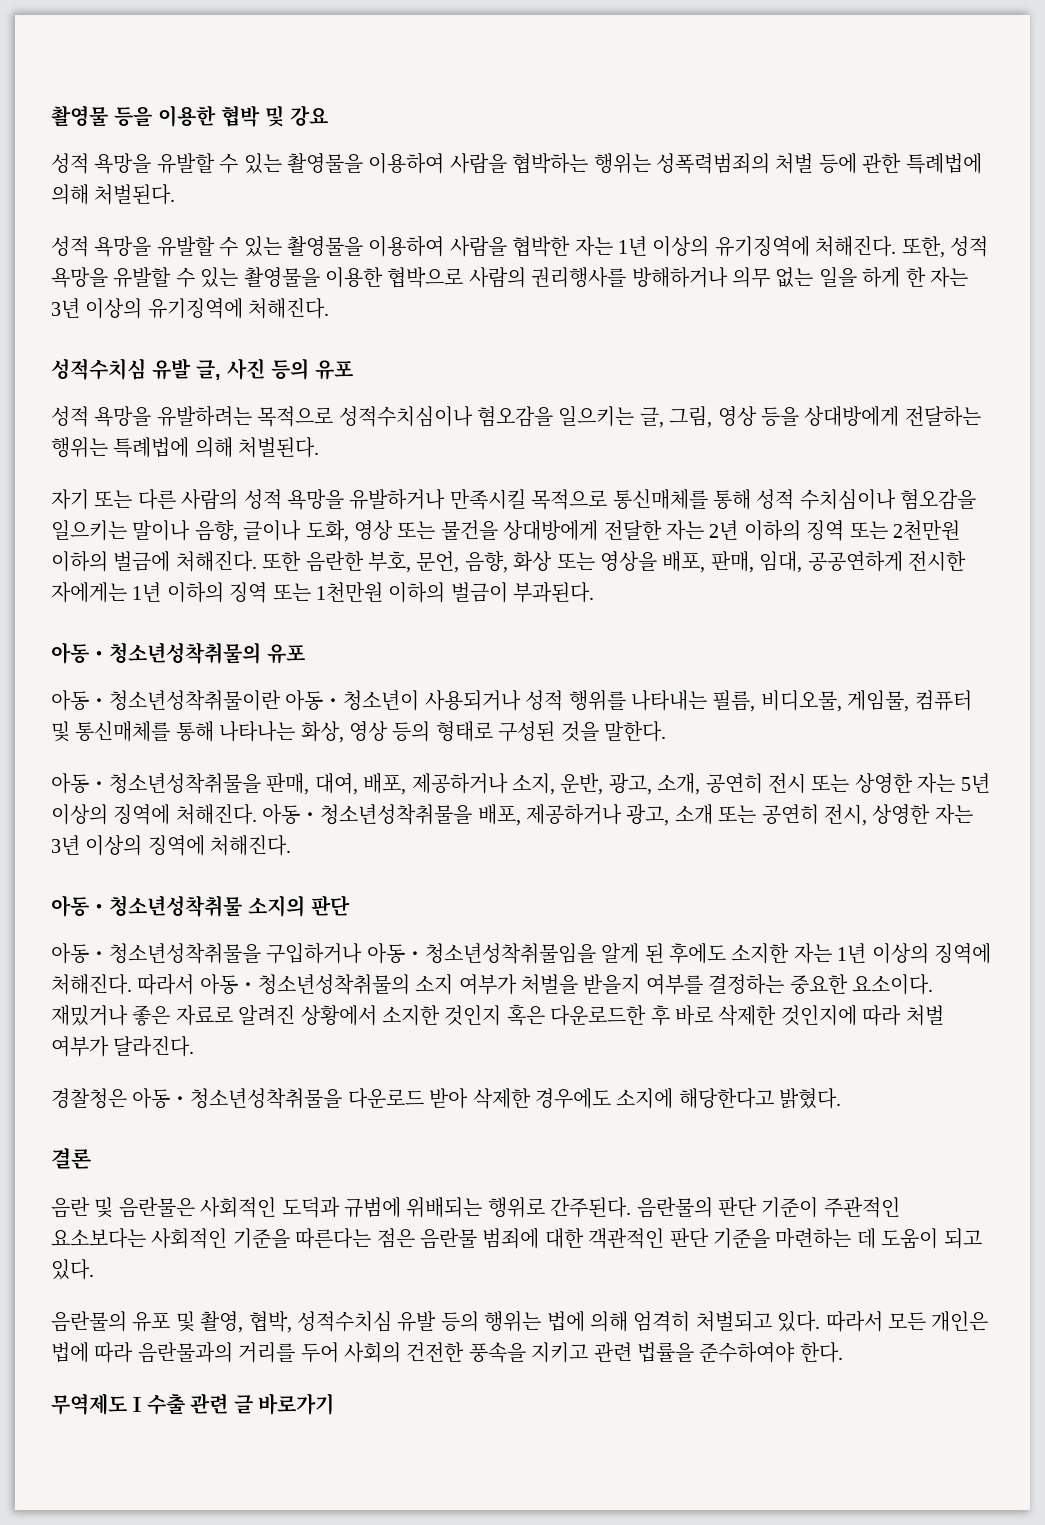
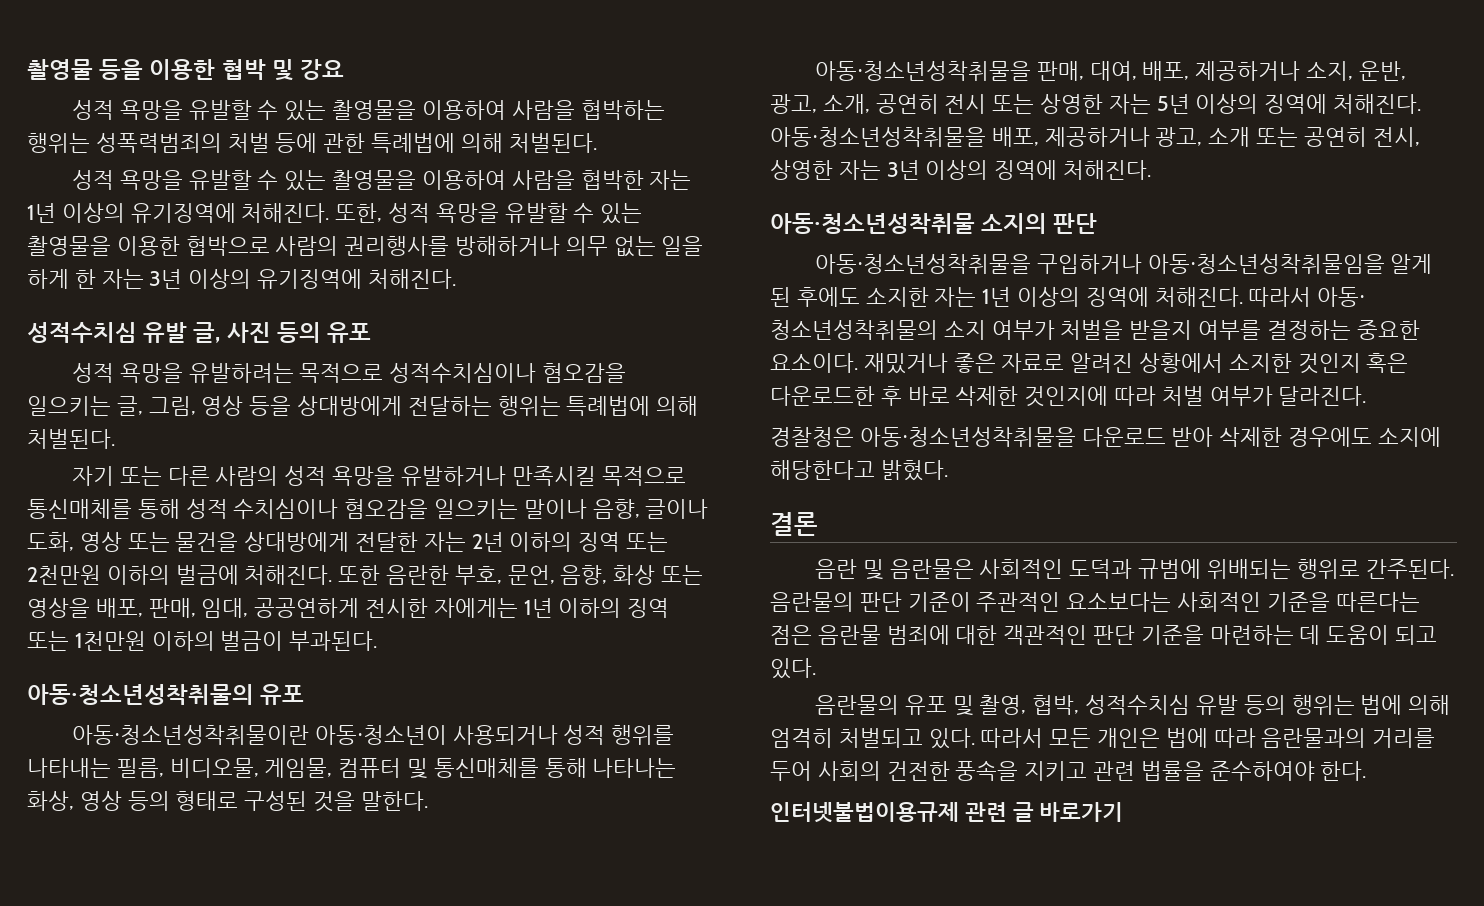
- 무역제도Ⅰ수출 관련 글 바로가기
+ 인터넷불법이용규제 관련 글 바로가기

